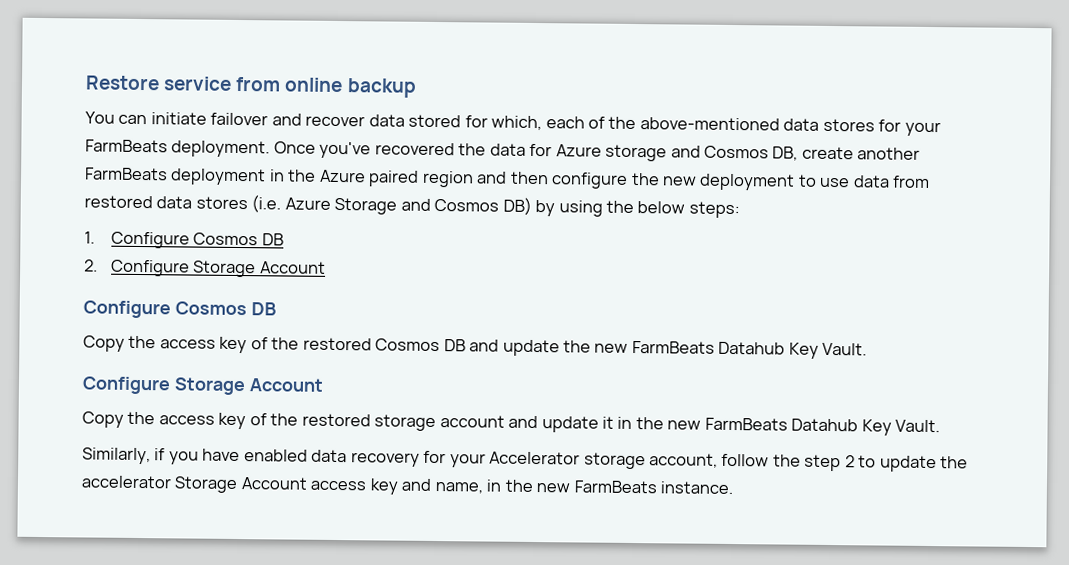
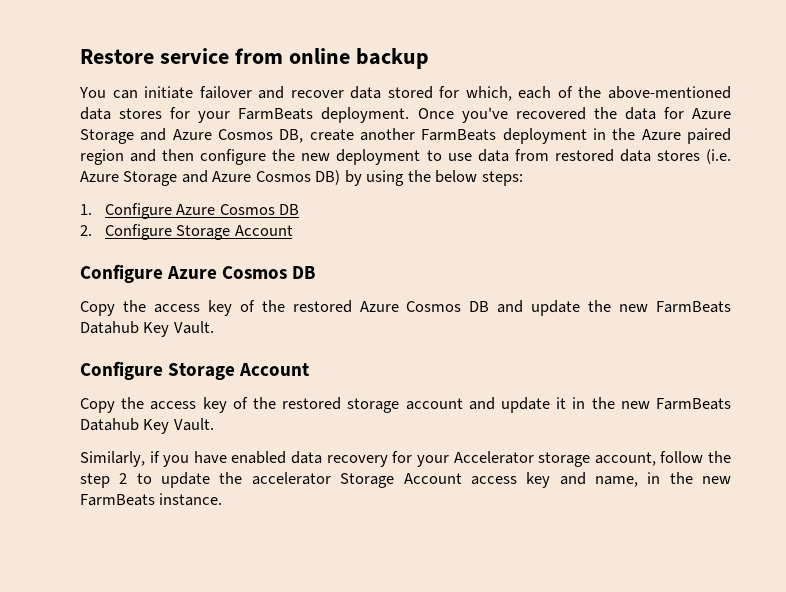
- Once you've recovered the data for Azure storage and Cosmos DB, create another FarmBeats deployment in the Azure paired region and then configure the new deployment to use data from restored data stores (i.e. Azure Storage and Cosmos DB) by using the below steps:
+ Once you've recovered the data for Azure Storage and Azure Cosmos DB, create another FarmBeats deployment in the Azure paired region and then configure the new deployment to use data from restored data stores (i.e. Azure Storage and Azure Cosmos DB) by using the below steps:
- 1. Configure Cosmos DB
+ 1. Configure Azure Cosmos DB
  2. Configure Storage Account
- Configure Cosmos DB
+ Configure Azure Cosmos DB
- Copy the access key of the restored Cosmos DB and update the new FarmBeats Datahub Key Vault.
+ Copy the access key of the restored Azure Cosmos DB and update the new FarmBeats Datahub Key Vault.

